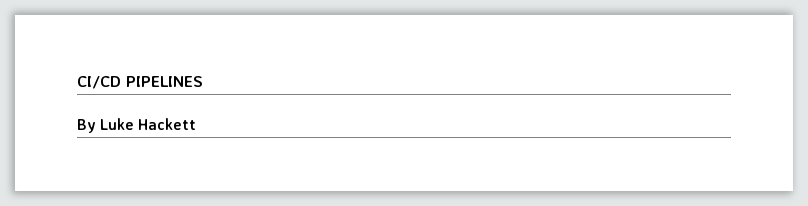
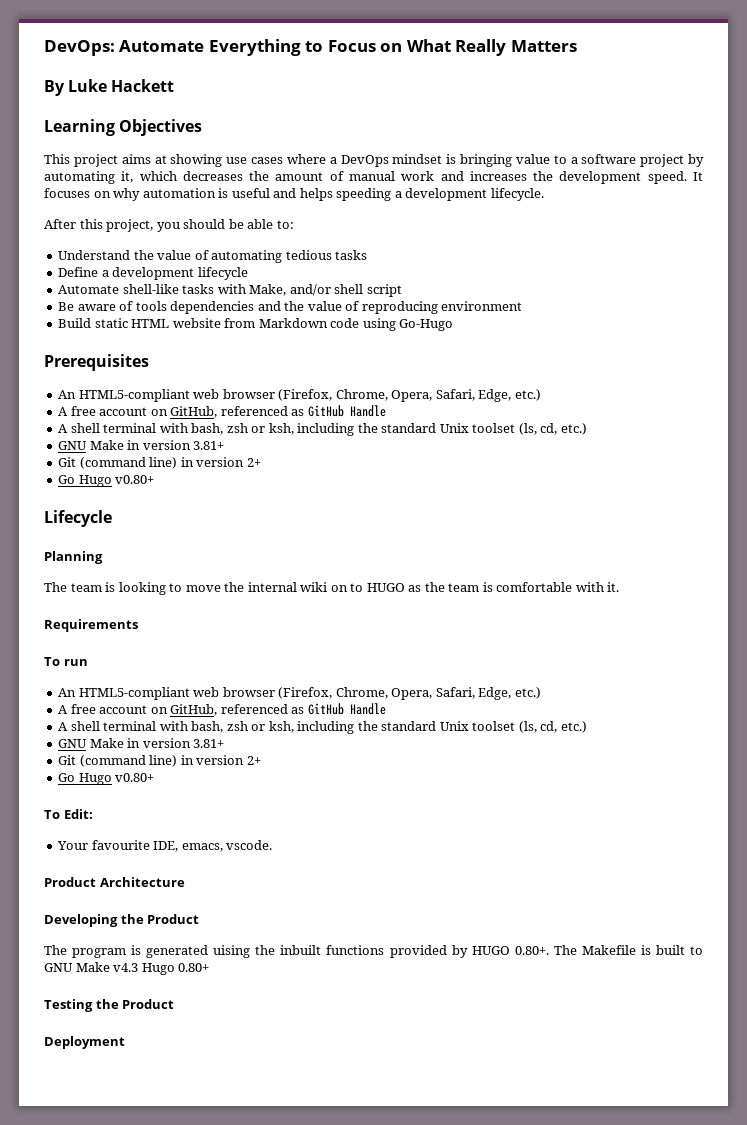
- CI/CD PIPELINES
+ DevOps: Automate Everything to Focus on What Really Matters
  By Luke Hackett
+ Learning Objectives
+ This project aims at showing use cases where a DevOps mindset is bringing value to a software project by automating it, which decreases the amount of manual work and increases the development speed. It focuses on why automation is useful and helps speeding a development lifecycle.
+ After this project, you should be able to:
+ Understand the value of automating tedious tasks
+ Define a development lifecycle
+ Automate shell-like tasks with Make, and/or shell script
+ Be aware of tools dependencies and the value of reproducing environment
+ Build static HTML website from Markdown code using Go-Hugo
+ Prerequisites
+ An HTML5-compliant web browser (Firefox, Chrome, Opera, Safari, Edge, etc.)
+ A free account on GitHub, referenced as GitHub Handle
+ A shell terminal with bash, zsh or ksh, including the standard Unix toolset (ls, cd, etc.)
+ GNU Make in version 3.81+
+ Git (command line) in version 2+
+ Go Hugo v0.80+
+ Lifecycle
+ Planning
+ The team is looking to move the internal wiki on to HUGO as the team is comfortable with it.
+ Requirements
+ To run
+ An HTML5-compliant web browser (Firefox, Chrome, Opera, Safari, Edge, etc.)
+ A free account on GitHub, referenced as GitHub Handle
+ A shell terminal with bash, zsh or ksh, including the standard Unix toolset (ls, cd, etc.)
+ GNU Make in version 3.81+
+ Git (command line) in version 2+
+ Go Hugo v0.80+
+ To Edit:
+ Your favourite IDE, emacs, vscode.
+ Product Architecture
+ Developing the Product
+ The program is generated uising the inbuilt functions provided by HUGO 0.80+. The Makefile is built to GNU Make v4.3 Hugo 0.80+
+ Testing the Product
+ Deployment

